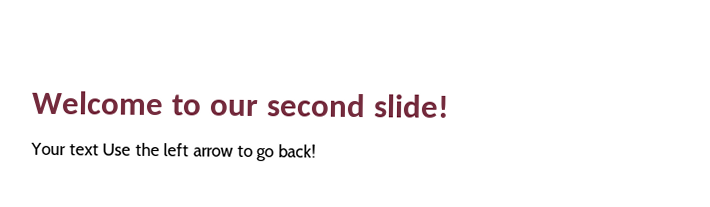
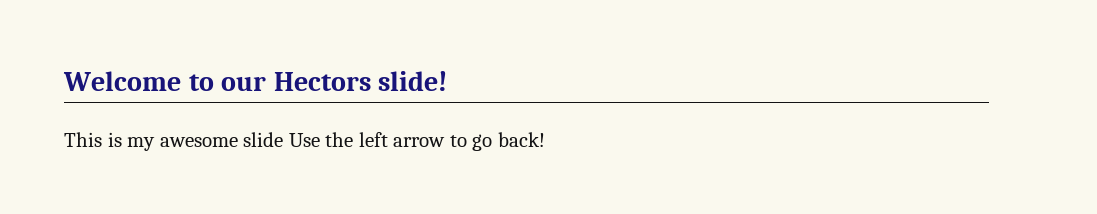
- Welcome to our second slide!
+ Welcome to our Hectors slide!
- Your text Use the left arrow to go back!
+ This is my awesome slide Use the left arrow to go back!

